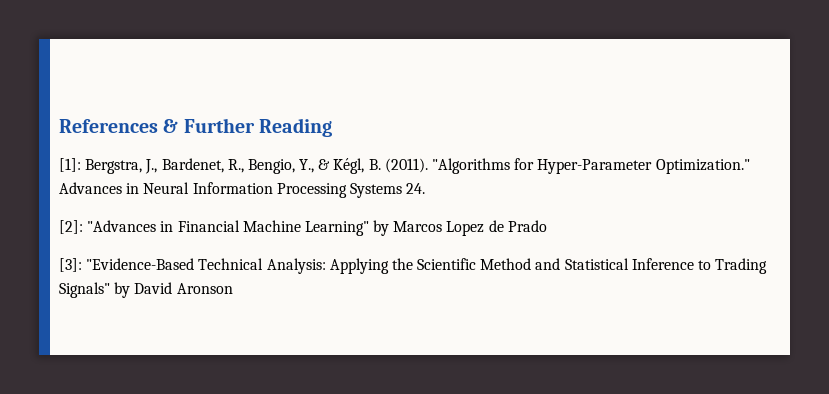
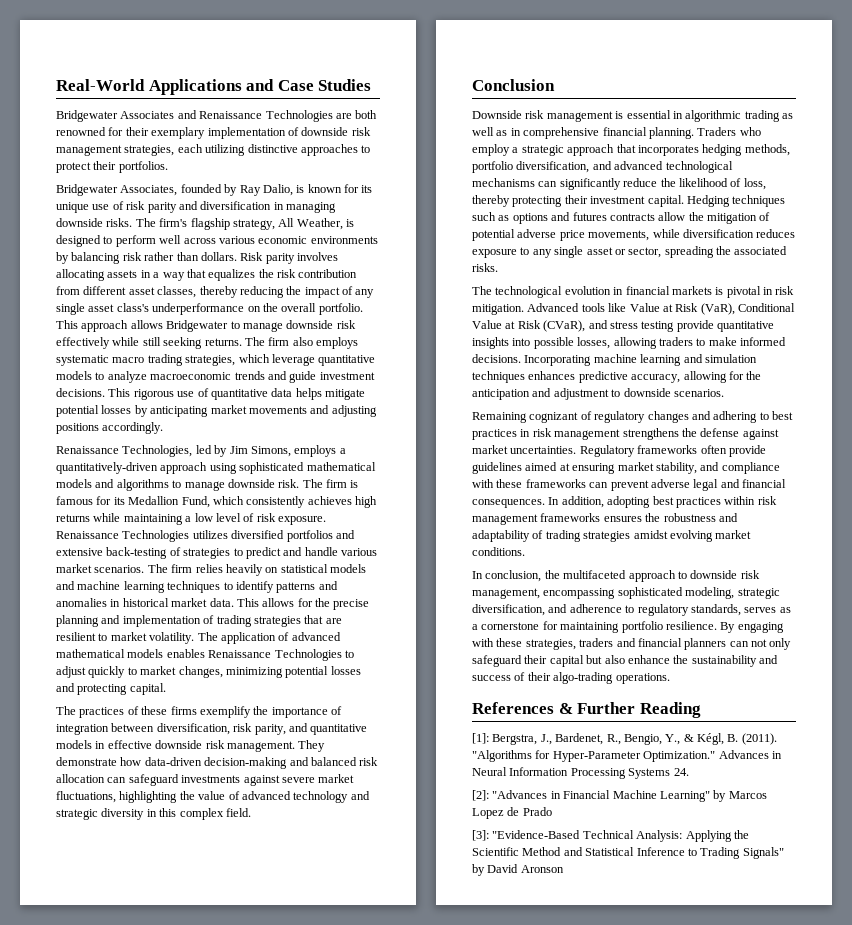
+ Real-World Applications and Case Studies
+ Bridgewater Associates and Renaissance Technologies are both renowned for their exemplary implementation of downside risk management strategies, each utilizing distinctive approaches to protect their portfolios.
+ Bridgewater Associates, founded by Ray Dalio, is known for its unique use of risk parity and diversification in managing downside risks. The firm's flagship strategy, All Weather, is designed to perform well across various economic environments by balancing risk rather than dollars. Risk parity involves allocating assets in a way that equalizes the risk contribution from different asset classes, thereby reducing the impact of any single asset class's underperformance on the overall portfolio. This approach allows Bridgewater to manage downside risk effectively while still seeking returns. The firm also employs systematic macro trading strategies, which leverage quantitative models to analyze macroeconomic trends and guide investment decisions. This rigorous use of quantitative data helps mitigate potential losses by anticipating market movements and adjusting positions accordingly.
+ Renaissance Technologies, led by Jim Simons, employs a quantitatively-driven approach using sophisticated mathematical models and algorithms to manage downside risk. The firm is famous for its Medallion Fund, which consistently achieves high returns while maintaining a low level of risk exposure. Renaissance Technologies utilizes diversified portfolios and extensive back-testing of strategies to predict and handle various market scenarios. The firm relies heavily on statistical models and machine learning techniques to identify patterns and anomalies in historical market data. This allows for the precise planning and implementation of trading strategies that are resilient to market volatility. The application of advanced mathematical models enables Renaissance Technologies to adjust quickly to market changes, minimizing potential losses and protecting capital.
+ The practices of these firms exemplify the importance of integration between diversification, risk parity, and quantitative models in effective downside risk management. They demonstrate how data-driven decision-making and balanced risk allocation can safeguard investments against severe market fluctuations, highlighting the value of advanced technology and strategic diversity in this complex field.
+ Conclusion
+ Downside risk management is essential in algorithmic trading as well as in comprehensive financial planning. Traders who employ a strategic approach that incorporates hedging methods, portfolio diversification, and advanced technological mechanisms can significantly reduce the likelihood of loss, thereby protecting their investment capital. Hedging techniques such as options and futures contracts allow the mitigation of potential adverse price movements, while diversification reduces exposure to any single asset or sector, spreading the associated risks.
+ The technological evolution in financial markets is pivotal in risk mitigation. Advanced tools like Value at Risk (VaR), Conditional Value at Risk (CVaR), and stress testing provide quantitative insights into possible losses, allowing traders to make informed decisions. Incorporating machine learning and simulation techniques enhances predictive accuracy, allowing for the anticipation and adjustment to downside scenarios.
+ Remaining cognizant of regulatory changes and adhering to best practices in risk management strengthens the defense against market uncertainties. Regulatory frameworks often provide guidelines aimed at ensuring market stability, and compliance with these frameworks can prevent adverse legal and financial consequences. In addition, adopting best practices within risk management frameworks ensures the robustness and adaptability of trading strategies amidst evolving market conditions.
+ In conclusion, the multifaceted approach to downside risk management, encompassing sophisticated modeling, strategic diversification, and adherence to regulatory standards, serves as a cornerstone for maintaining portfolio resilience. By engaging with these strategies, traders and financial planners can not only safeguard their capital but also enhance the sustainability and success of their algo-trading operations.

